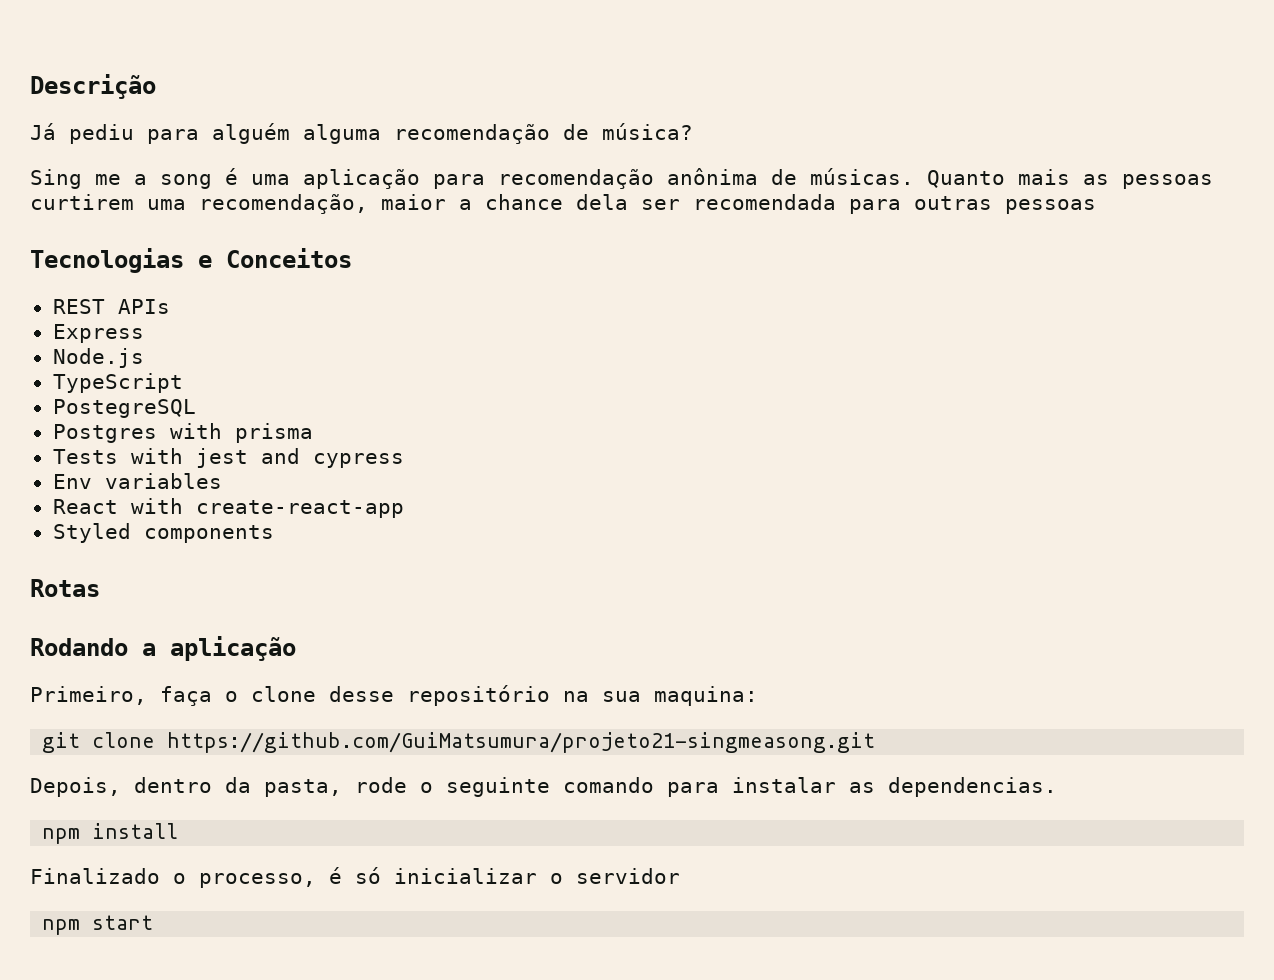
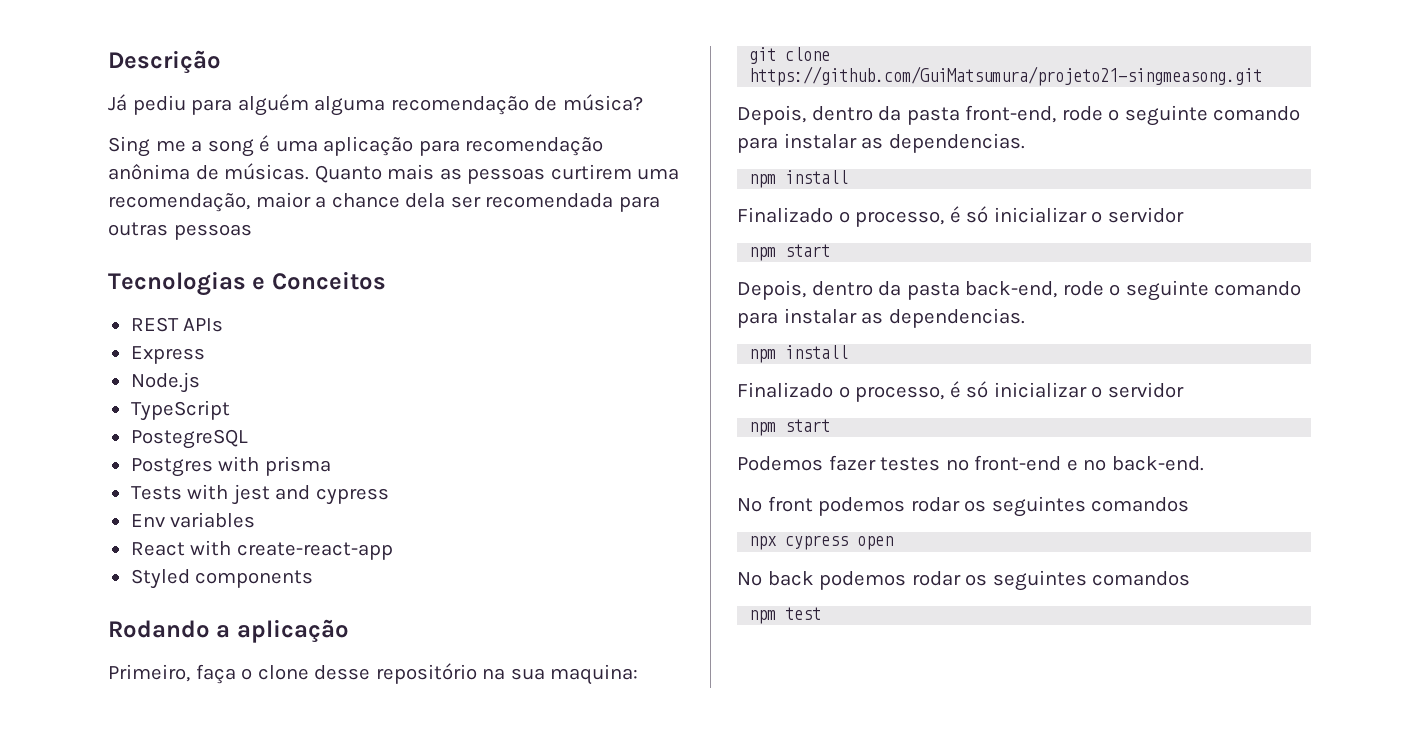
- Rotas
- Depois, dentro da pasta, rode o seguinte comando para instalar as dependencias.
+ Depois, dentro da pasta front-end, rode o seguinte comando para instalar as dependencias.
+ Depois, dentro da pasta back-end, rode o seguinte comando para instalar as dependencias.
+ npm install
+ Finalizado o processo, é só inicializar o servidor
+ npm start
+ Podemos fazer testes no front-end e no back-end.
+ No front podemos rodar os seguintes comandos
+ npx cypress open
+ No back podemos rodar os seguintes comandos
+ npm test

